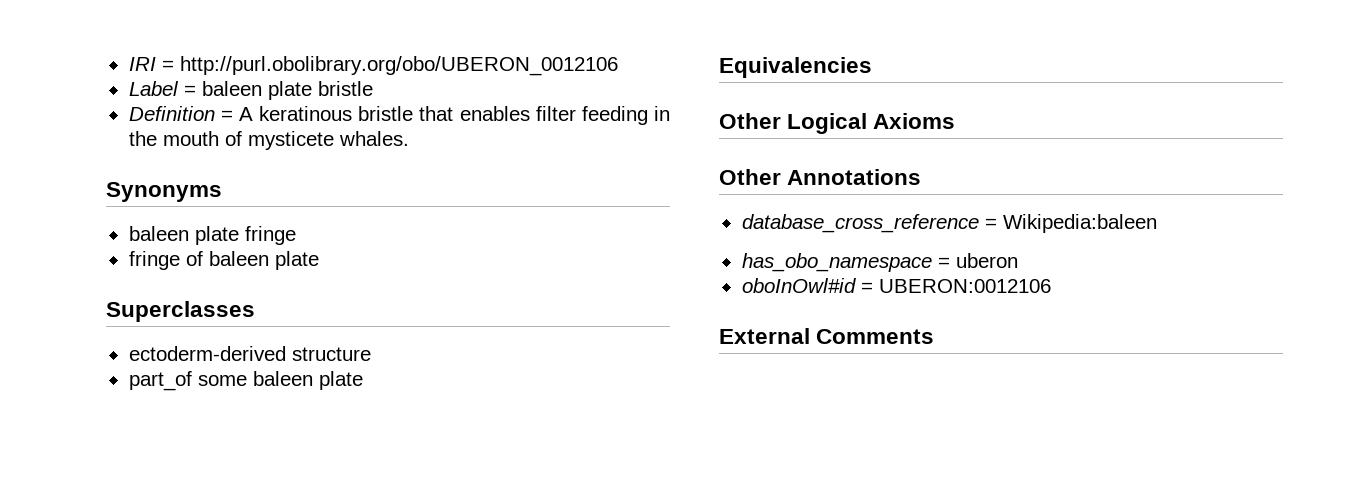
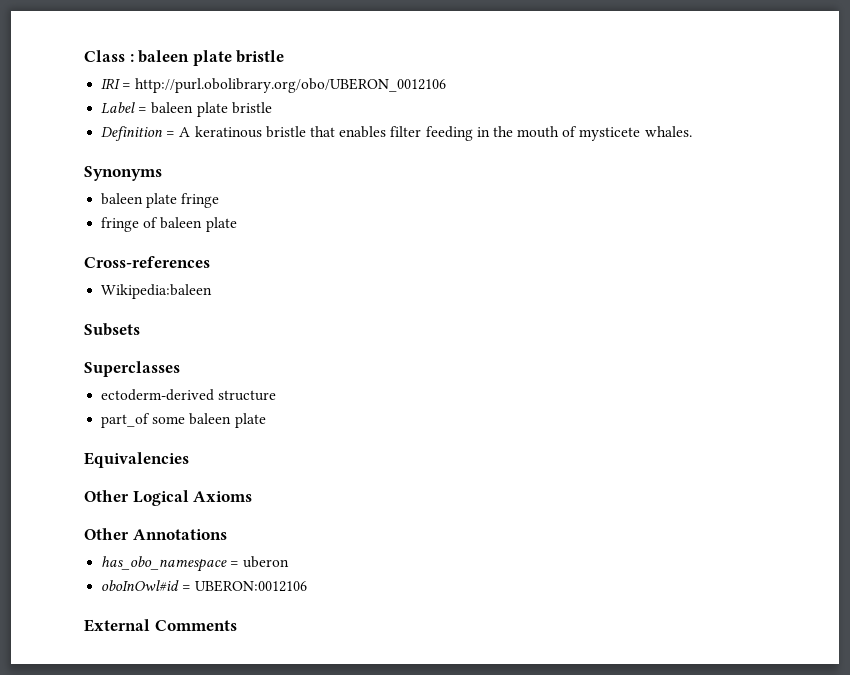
+ Class : baleen plate bristle
+ Cross-references
+ Wikipedia:baleen
+ Subsets
- database_cross_reference = Wikipedia:baleen

